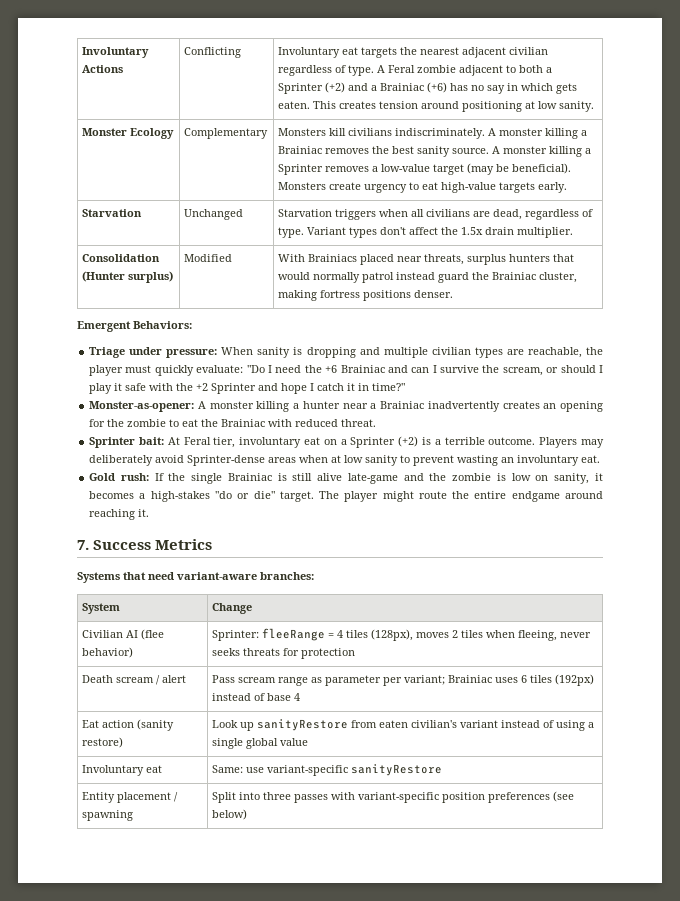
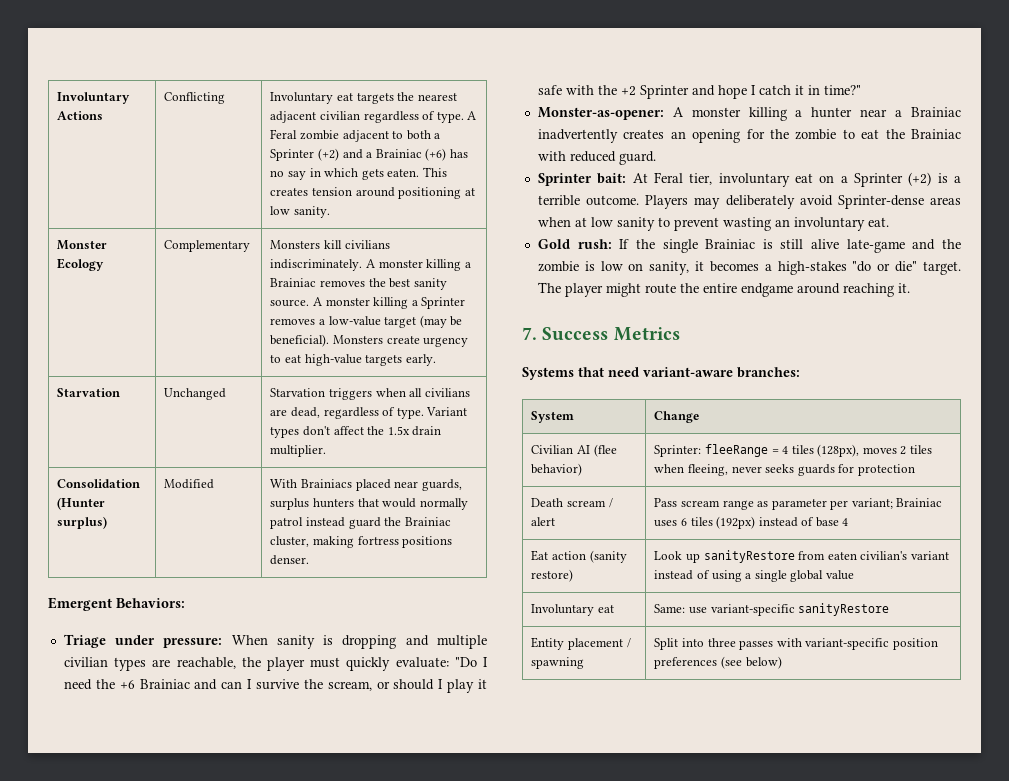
- Consolidation (Hunter surplus) | Modified | With Brainiacs placed near threats, surplus hunters that would normally patrol instead guard the Brainiac cluster, making fortress positions denser.
+ Consolidation (Hunter surplus) | Modified | With Brainiacs placed near guards, surplus hunters that would normally patrol instead guard the Brainiac cluster, making fortress positions denser.
- Monster-as-opener: A monster killing a hunter near a Brainiac inadvertently creates an opening for the zombie to eat the Brainiac with reduced threat.
+ Monster-as-opener: A monster killing a hunter near a Brainiac inadvertently creates an opening for the zombie to eat the Brainiac with reduced guard.
- Civilian AI (flee behavior) | Sprinter: fleeRange = 4 tiles (128px), moves 2 tiles when fleeing, never seeks threats for protection
+ Civilian AI (flee behavior) | Sprinter: fleeRange = 4 tiles (128px), moves 2 tiles when fleeing, never seeks guards for protection

